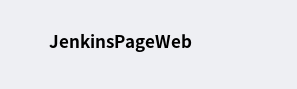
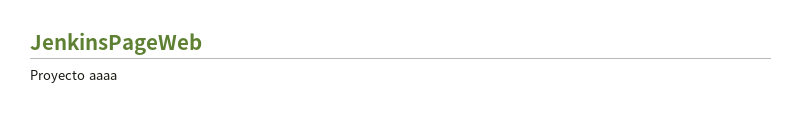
+ Proyecto aaaa

